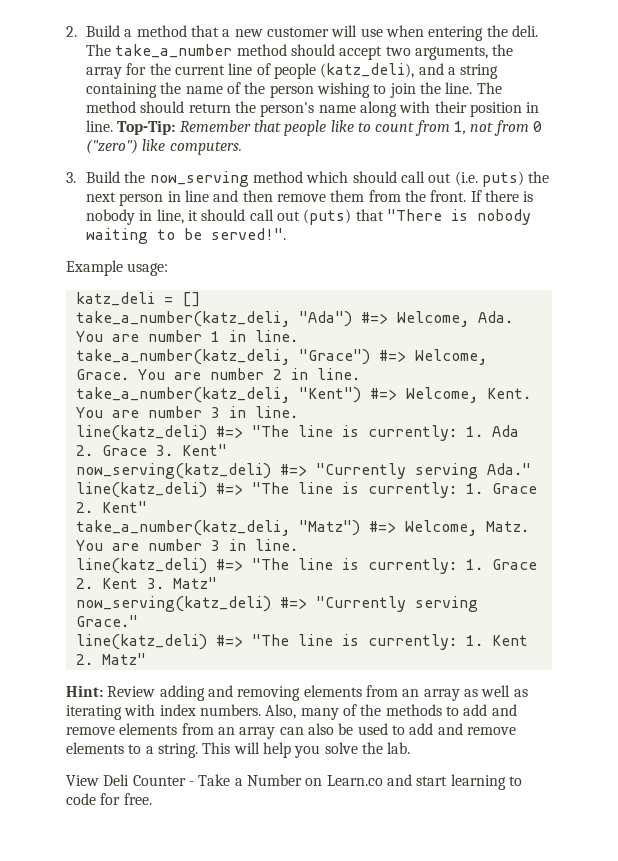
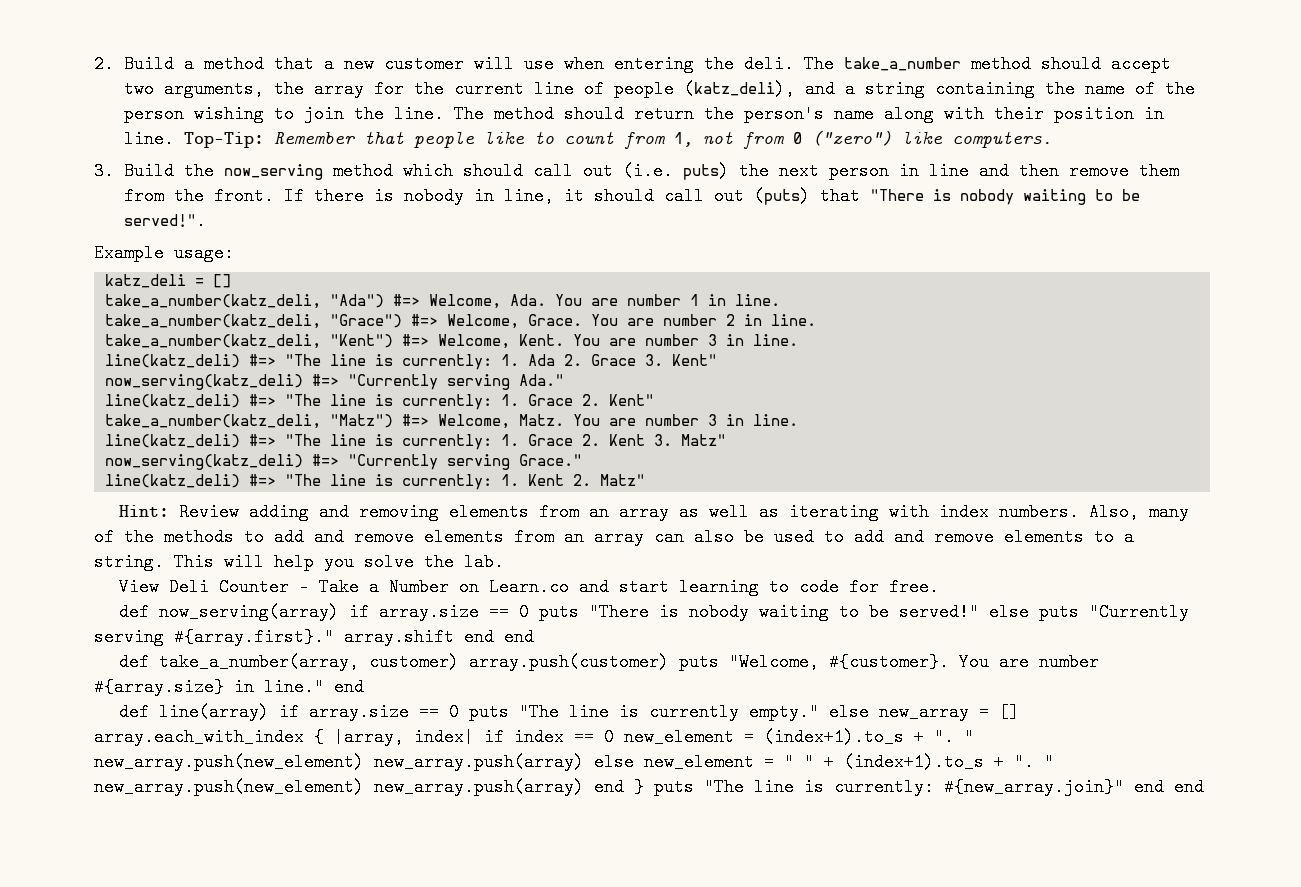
+ def now_serving(array) if array.size == 0 puts "There is nobody waiting to be served!" else puts "Currently serving #{array.first}." array.shift end end
+ def take_a_number(array, customer) array.push(customer) puts "Welcome, #{customer}. You are number #{array.size} in line." end
+ def line(array) if array.size == 0 puts "The line is currently empty." else new_array = [] array.each_with_index { |array, index| if index == 0 new_element = (index+1).to_s + ". " new_array.push(new_element) new_array.push(array) else new_element = " " + (index+1).to_s + ". " new_array.push(new_element) new_array.push(array) end } puts "The line is currently: #{new_array.join}" end end

